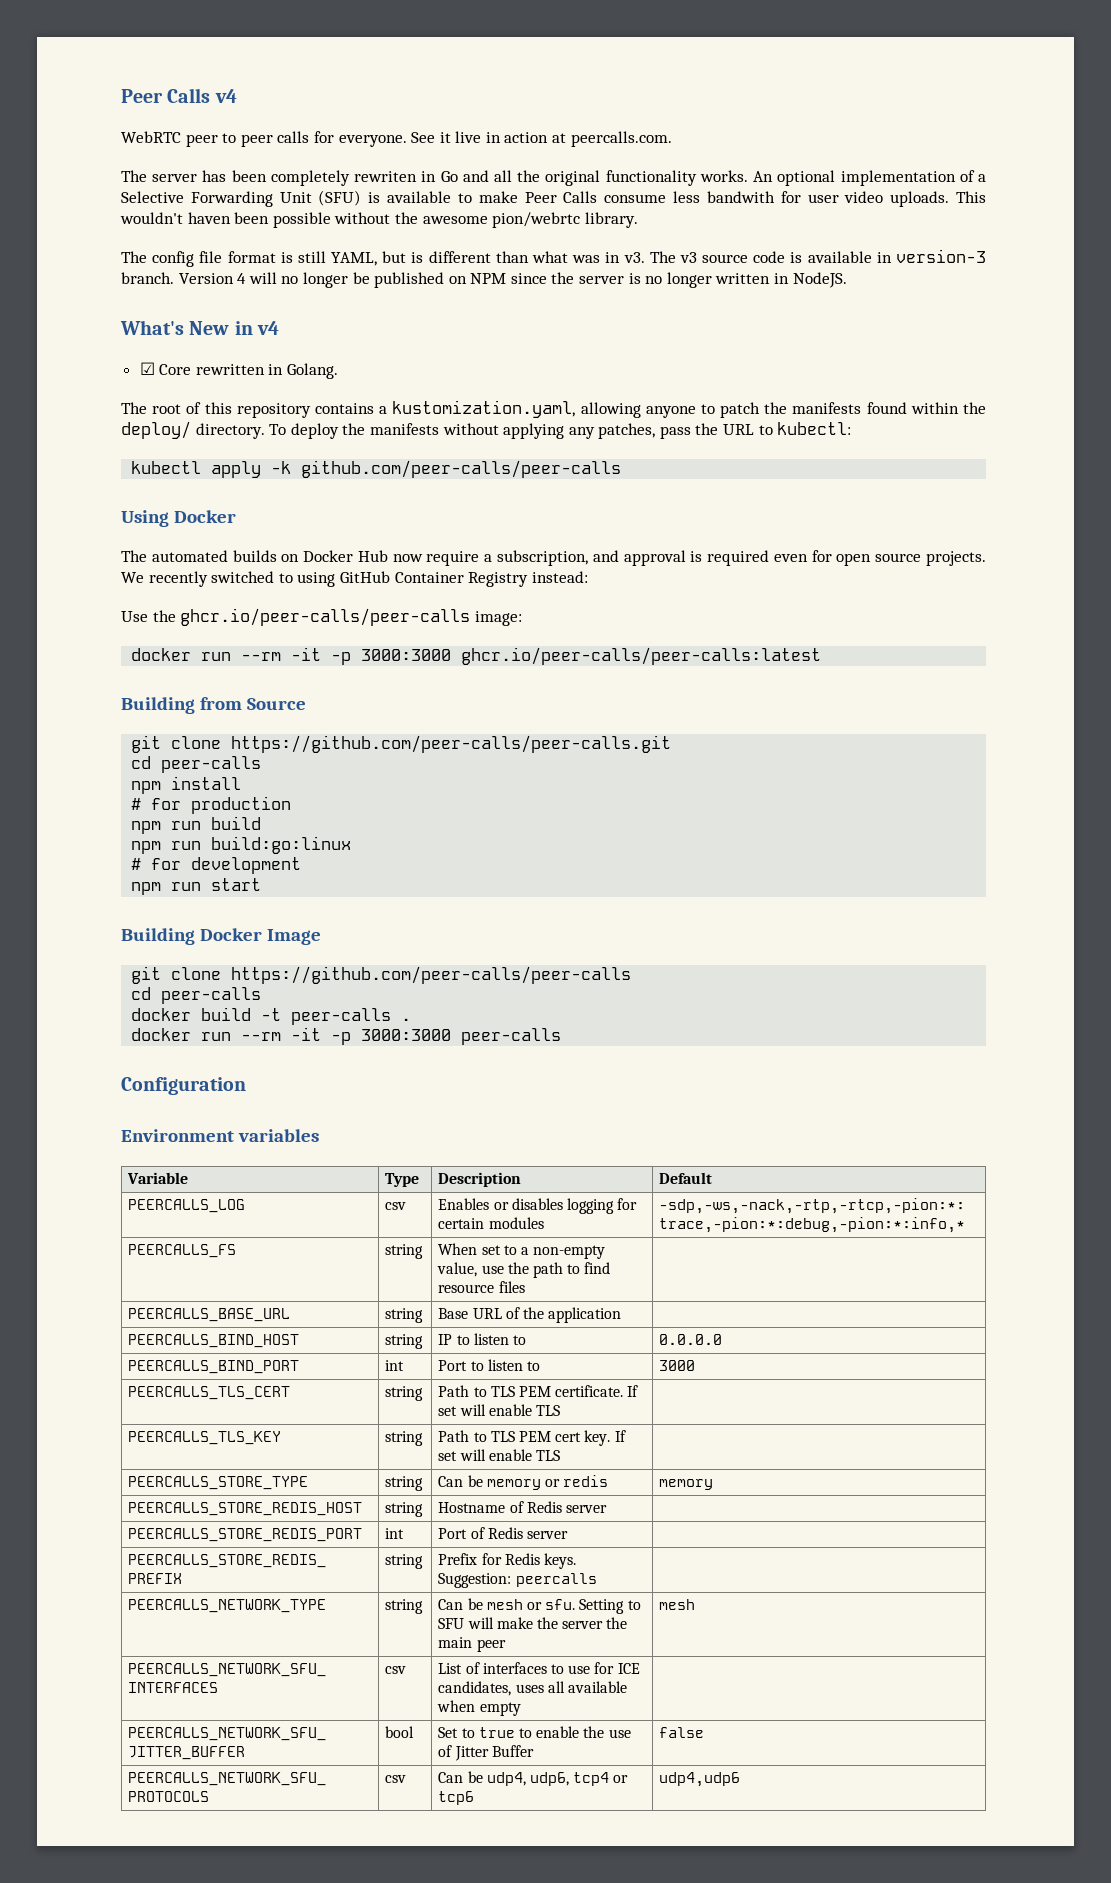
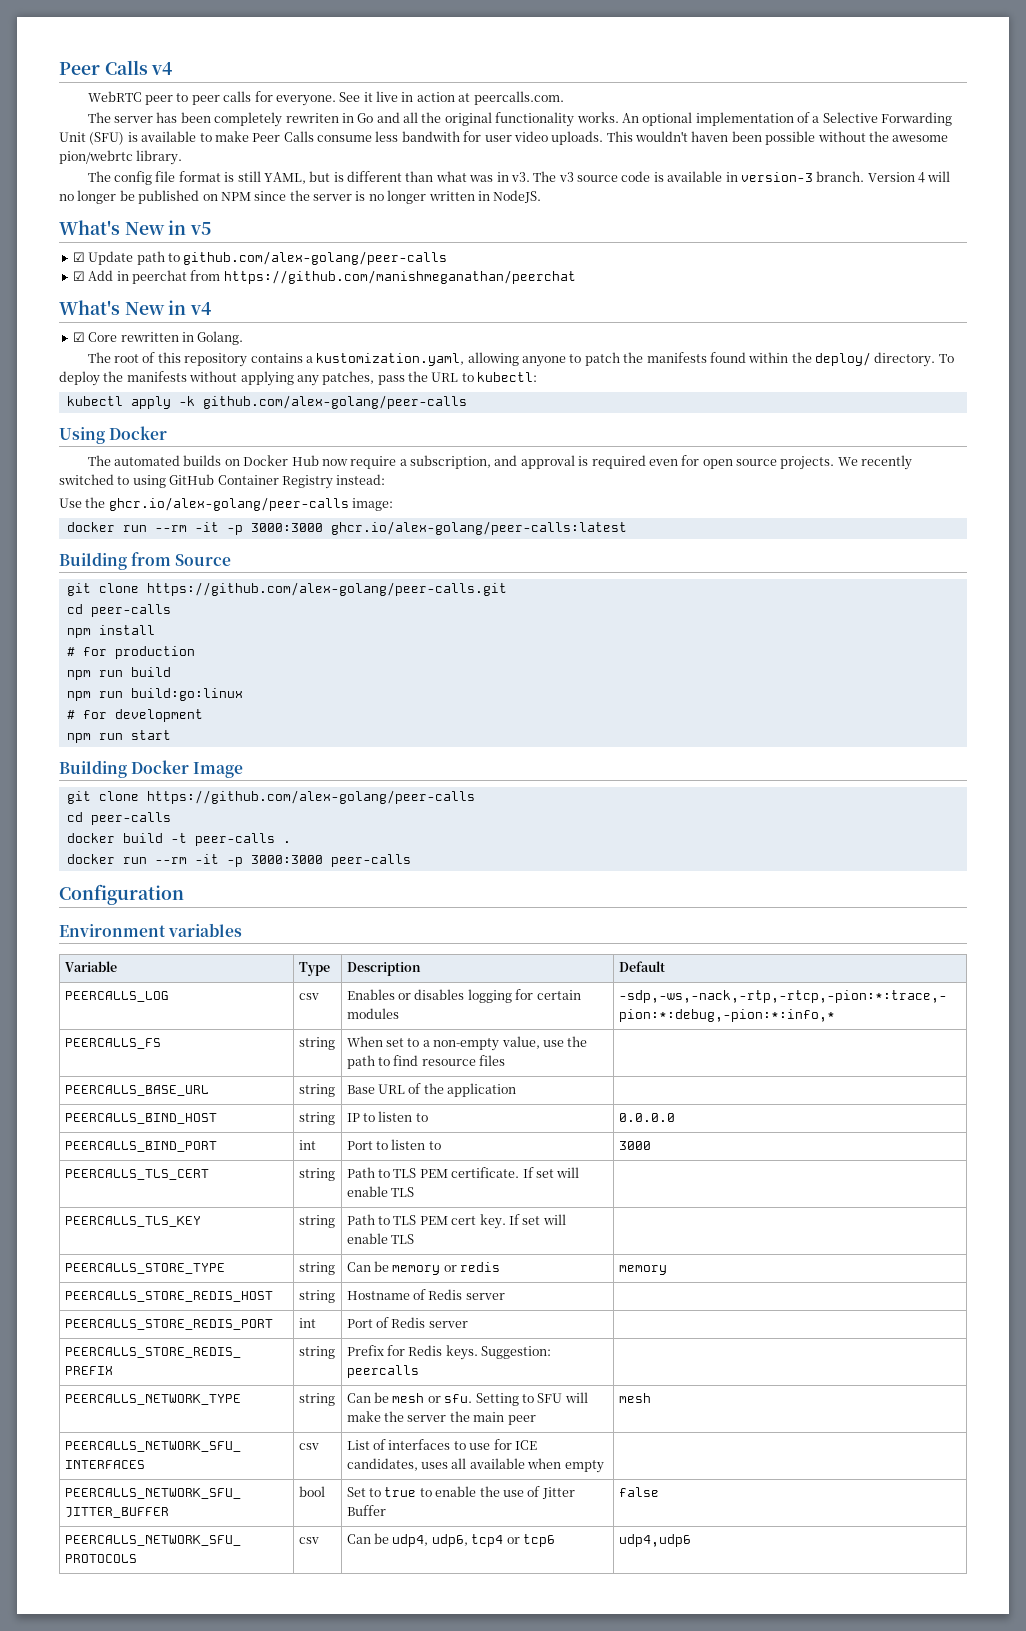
+ What's New in v5
+ ☑ Update path to github.com/alex-golang/peer-calls
+ ☑ Add in peerchat from https://github.com/manishmeganathan/peerchat
- kubectl apply -k github.com/peer-calls/peer-calls
+ kubectl apply -k github.com/alex-golang/peer-calls
- Use the ghcr.io/peer-calls/peer-calls image:
+ Use the ghcr.io/alex-golang/peer-calls image:
- docker run --rm -it -p 3000:3000 ghcr.io/peer-calls/peer-calls:latest
+ docker run --rm -it -p 3000:3000 ghcr.io/alex-golang/peer-calls:latest
- git clone https://github.com/peer-calls/peer-calls.git
+ git clone https://github.com/alex-golang/peer-calls.git
- git clone https://github.com/peer-calls/peer-calls
+ git clone https://github.com/alex-golang/peer-calls

